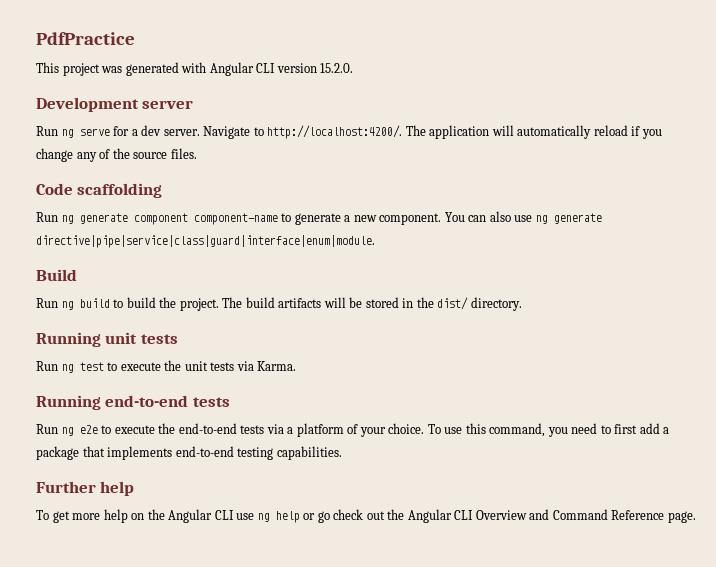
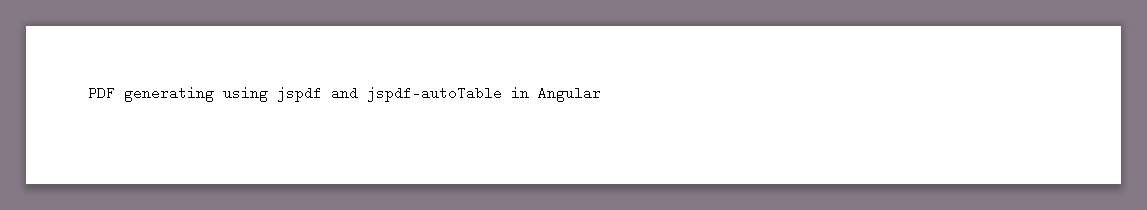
- PdfPractice
- This project was generated with Angular CLI version 15.2.0.
- Development server
- Run ng serve for a dev server. Navigate to http://localhost:4200/. The application will automatically reload if you change any of the source files.
- Code scaffolding
- Run ng generate component component-name to generate a new component. You can also use ng generate directive|pipe|service|class|guard|interface|enum|module.
- Build
- Run ng build to build the project. The build artifacts will be stored in the dist/ directory.
- Running unit tests
- Run ng test to execute the unit tests via Karma.
- Running end-to-end tests
- Run ng e2e to execute the end-to-end tests via a platform of your choice. To use this command, you need to first add a package that implements end-to-end testing capabilities.
- Further help
- To get more help on the Angular CLI use ng help or go check out the Angular CLI Overview and Command Reference page.
+ PDF generating using jspdf and jspdf-autoTable in Angular

